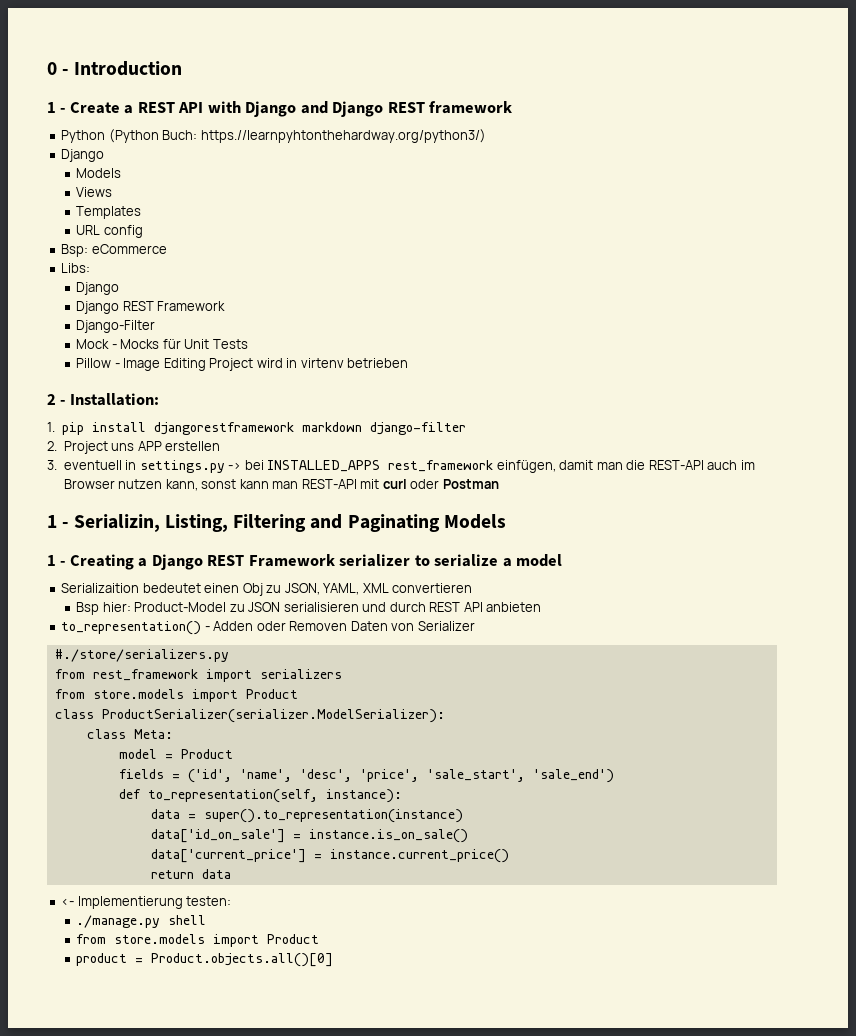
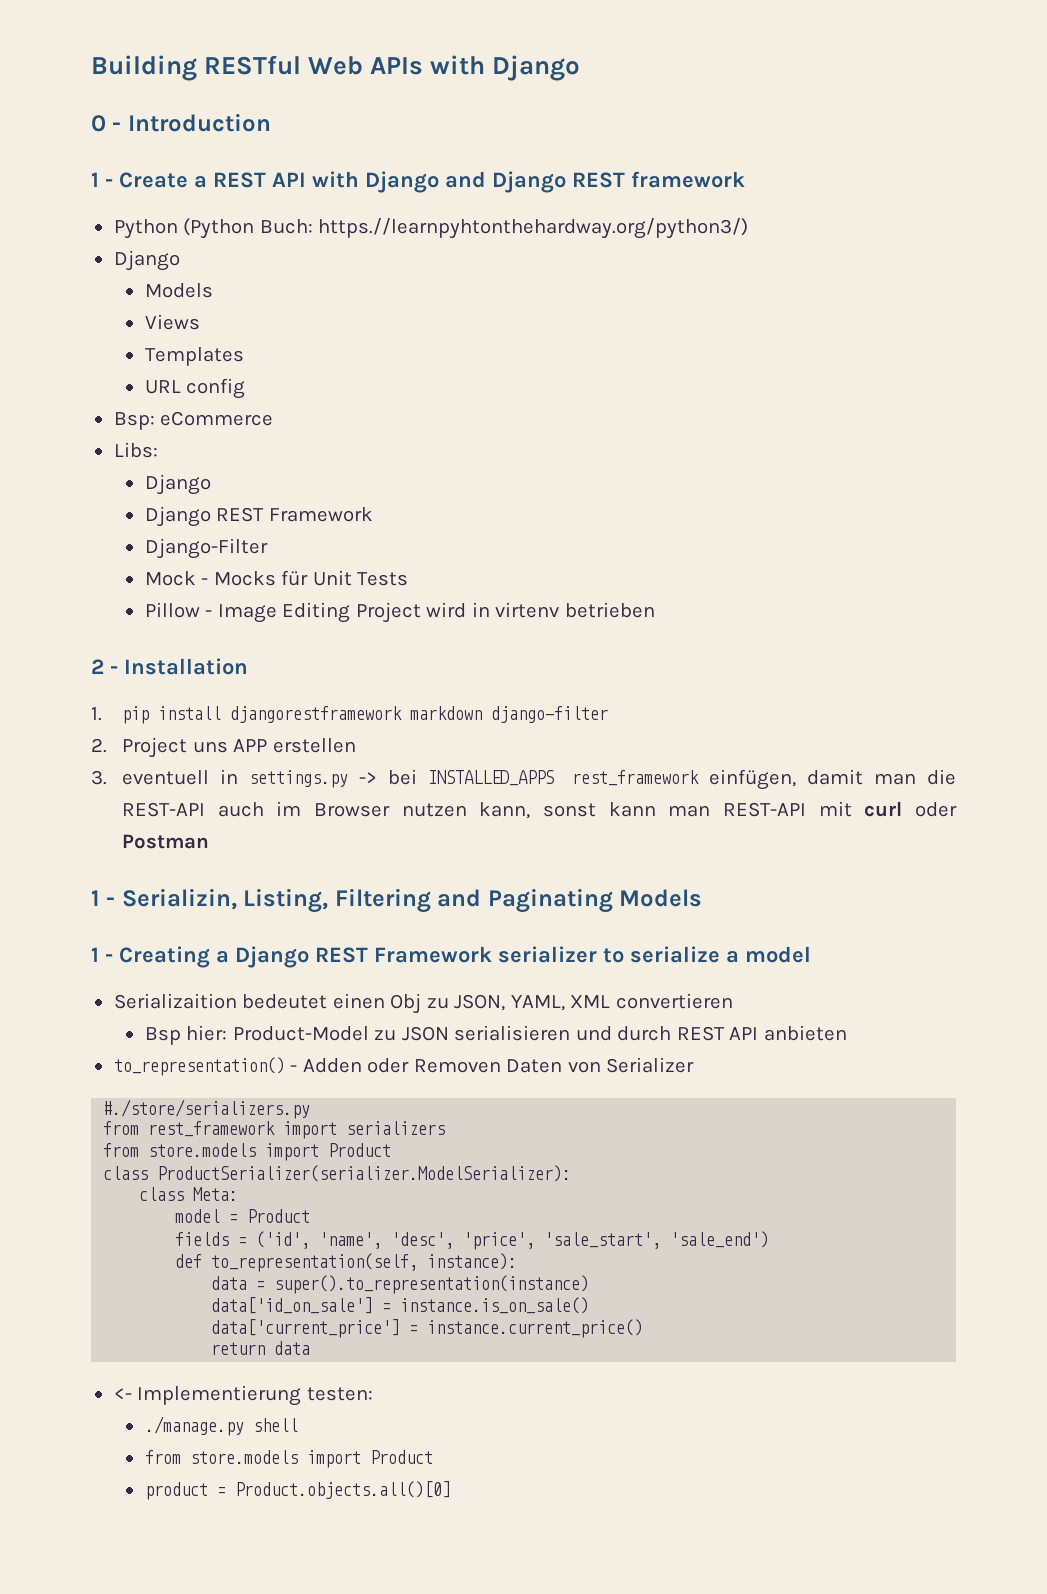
+ Building RESTful Web APIs with Django
- 2 - Installation:
+ 2 - Installation

